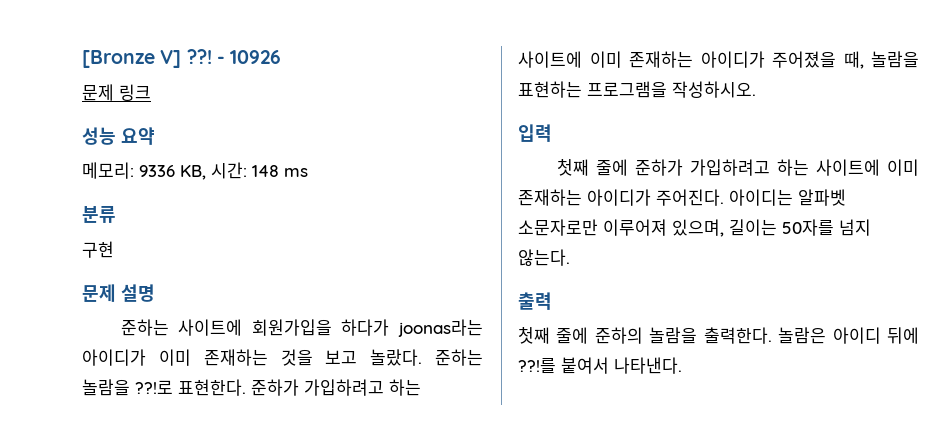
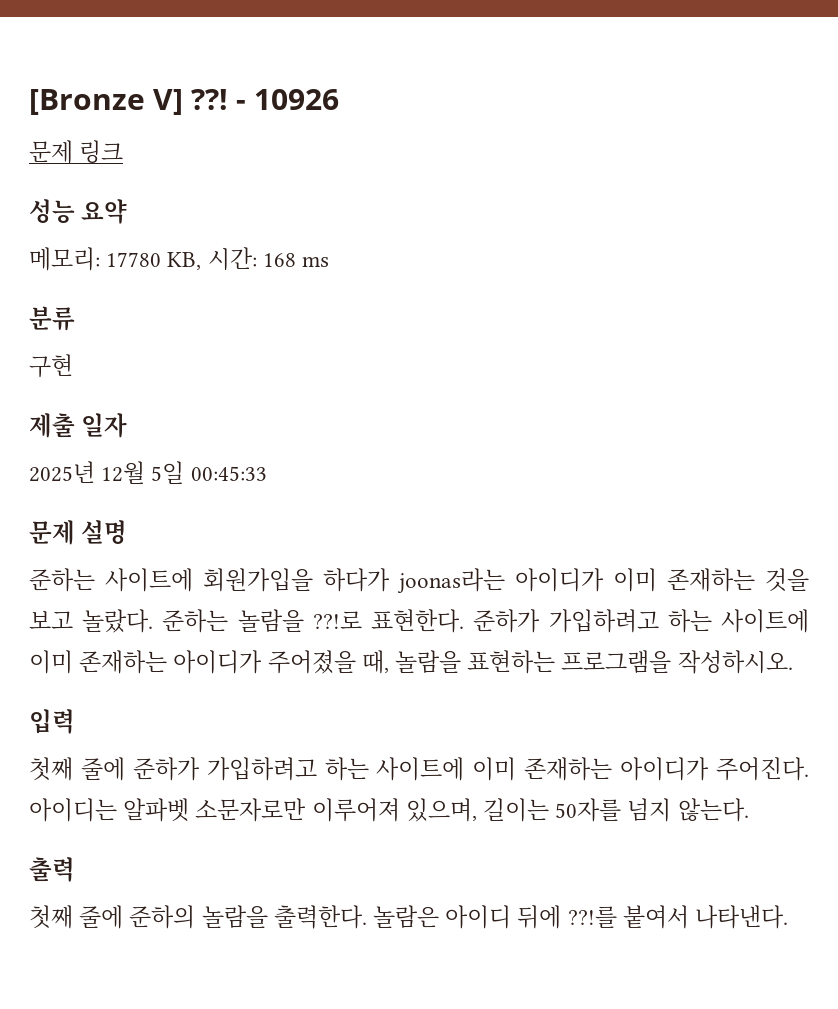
- 메모리: 9336 KB, 시간: 148 ms
+ 메모리: 17780 KB, 시간: 168 ms
+ 제출 일자
+ 2025년 12월 5일 00:45:33

